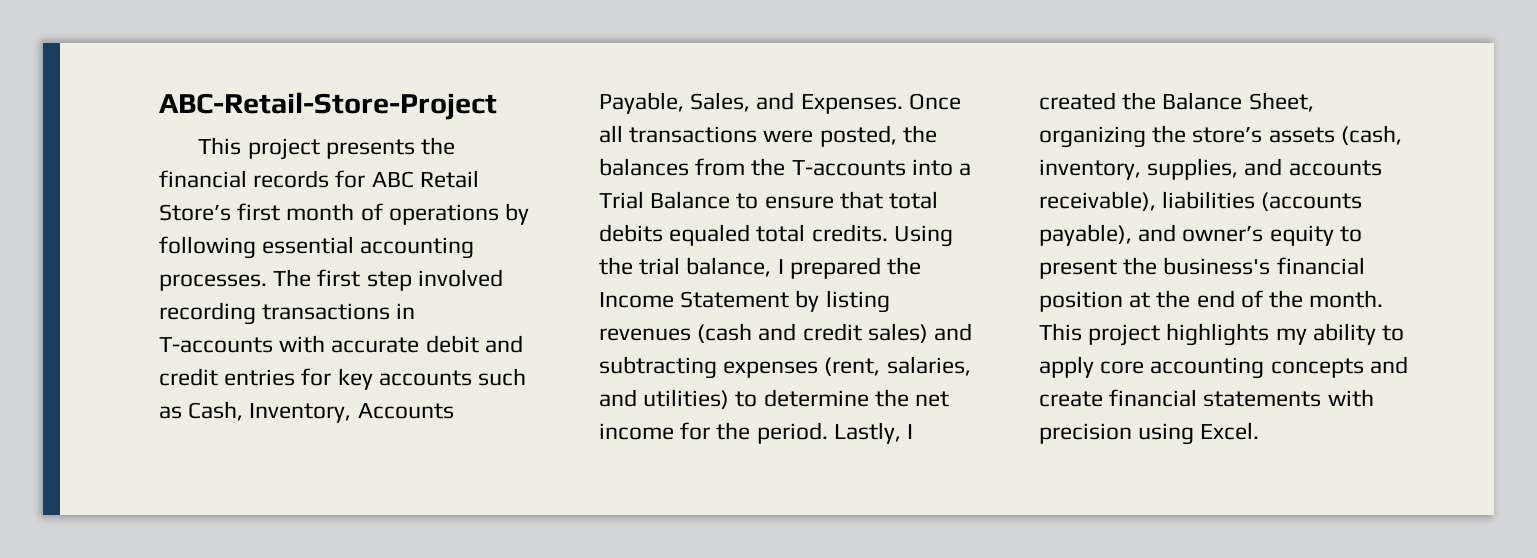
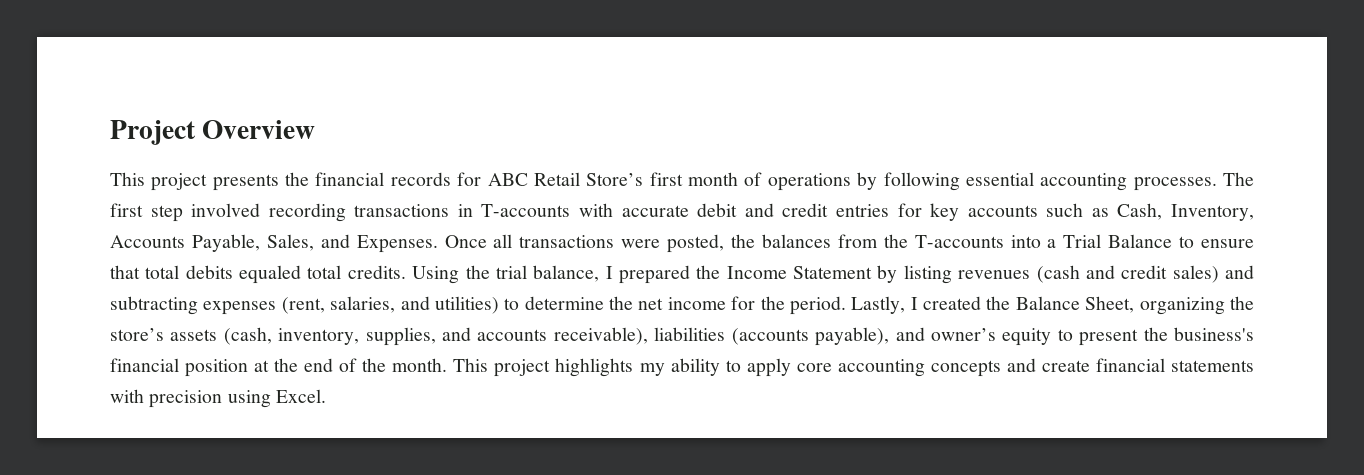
- ABC-Retail-Store-Project
+ Project Overview

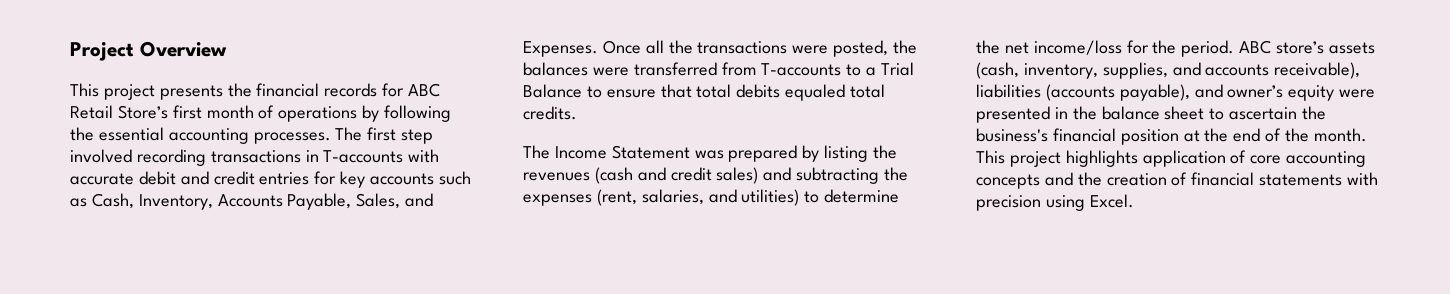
- This project presents the financial records for ABC Retail Store’s first month of operations by following essential accounting processes.
+ This project presents the financial records for ABC Retail Store’s first month of operations by following the essential accounting processes.
- Once all transactions were posted, the balances from the T-accounts into a Trial Balance to ensure that total debits equaled total credits. Using the trial balance, I prepared the Income Statement by listing revenues (cash and credit sales) and subtracting expenses (rent, salaries, and utilities) to determine the net income for the period.
+ Once all the transactions were posted, the balances were transferred from T-accounts to a Trial Balance to ensure that total debits equaled total credits.
+ The Income Statement was prepared by listing the revenues (cash and credit sales) and subtracting the expenses (rent, salaries, and utilities) to determine the net income/loss for the period.
- Lastly, I created the Balance Sheet, organizing the store’s assets (cash, inventory, supplies, and accounts receivable), liabilities (accounts payable), and owner’s equity to present the business's financial position at the end of the month.
+ ABC store’s assets (cash, inventory, supplies, and accounts receivable), liabilities (accounts payable), and owner’s equity were presented in the balance sheet to ascertain the business's financial position at the end of the month.
- This project highlights my ability to apply core accounting concepts and create financial statements with precision using Excel.
+ This project highlights application of core accounting concepts and the creation of financial statements with precision using Excel.

